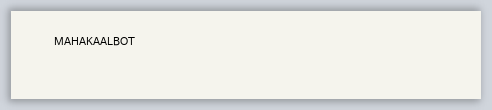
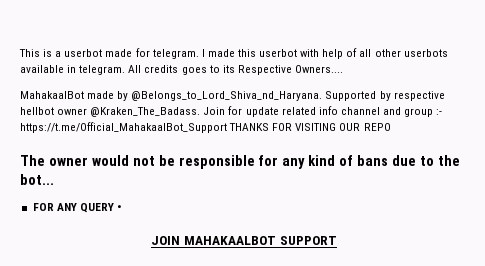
- MAHAKAALBOT
+ This is a userbot made for telegram. I made this userbot with help of all other userbots available in telegram. All credits goes to its Respective Owners....
+ MahakaalBot made by @Belongs_to_Lord_Shiva_nd_Haryana. Supported by respective hellbot owner @Kraken_The_Badass. Join for update related info channel and group :- https://t.me/Official_MahakaalBot_Support THANKS FOR VISITING OUR REPO
+ The owner would not be responsible for any kind of bans due to the bot...
+ FOR ANY QUERY •
+ JOIN MAHAKAALBOT SUPPORT

